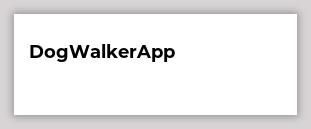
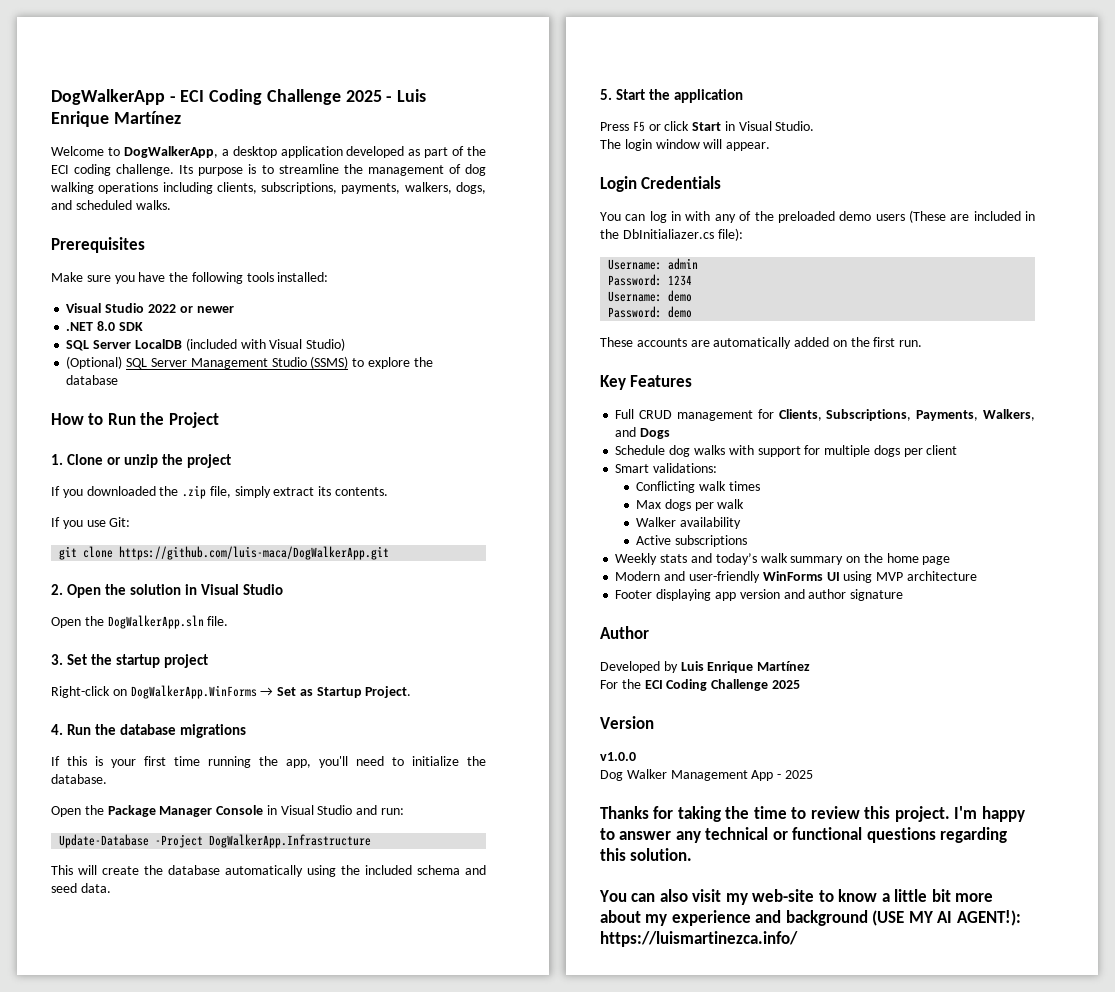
- DogWalkerApp
+ DogWalkerApp - ECI Coding Challenge 2025 - Luis Enrique Martínez
+ Welcome to DogWalkerApp, a desktop application developed as part of the ECI coding challenge. Its purpose is to streamline the management of dog walking operations including clients, subscriptions, payments, walkers, dogs, and scheduled walks.
+ Prerequisites
+ Make sure you have the following tools installed:
+ Visual Studio 2022 or newer
+ .NET 8.0 SDK
+ SQL Server LocalDB (included with Visual Studio)
+ (Optional) SQL Server Management Studio (SSMS) to explore the database
+ How to Run the Project
+ 1. Clone or unzip the project
+ If you downloaded the .zip file, simply extract its contents.
+ If you use Git:
+ git clone https://github.com/luis-maca/DogWalkerApp.git
+ 2. Open the solution in Visual Studio
+ Open the DogWalkerApp.sln file.
+ 3. Set the startup project
+ Right-click on DogWalkerApp.WinForms → Set as Startup Project.
+ 4. Run the database migrations
+ If this is your first time running the app, you'll need to initialize the database.
+ Open the Package Manager Console in Visual Studio and run:
+ Update-Database -Project DogWalkerApp.Infrastructure
+ This will create the database automatically using the included schema and seed data.
+ 5. Start the application
+ Press F5 or click Start in Visual Studio.
+ The login window will appear.
+ Login Credentials
+ You can log in with any of the preloaded demo users (These are included in the DbInitialiazer.cs file):
+ Username: admin
+ Password: 1234
+ Username: demo
+ Password: demo
+ These accounts are automatically added on the first run.
+ Key Features
+ Full CRUD management for Clients, Subscriptions, Payments, Walkers, and Dogs
+ Schedule dog walks with support for multiple dogs per client
+ Smart validations:
+ Conflicting walk times
+ Max dogs per walk
+ Walker availability
+ Active subscriptions
+ Weekly stats and today’s walk summary on the home page
+ Modern and user-friendly WinForms UI using MVP architecture
+ Footer displaying app version and author signature
+ Author
+ Developed by Luis Enrique Martínez
+ For the ECI Coding Challenge 2025
+ Version
+ v1.0.0
+ Dog Walker Management App - 2025
+ Thanks for taking the time to review this project. I'm happy to answer any technical or functional questions regarding this solution.
+ You can also visit my web-site to know a little bit more about my experience and background (USE MY AI AGENT!): https://luismartinezca.info/

